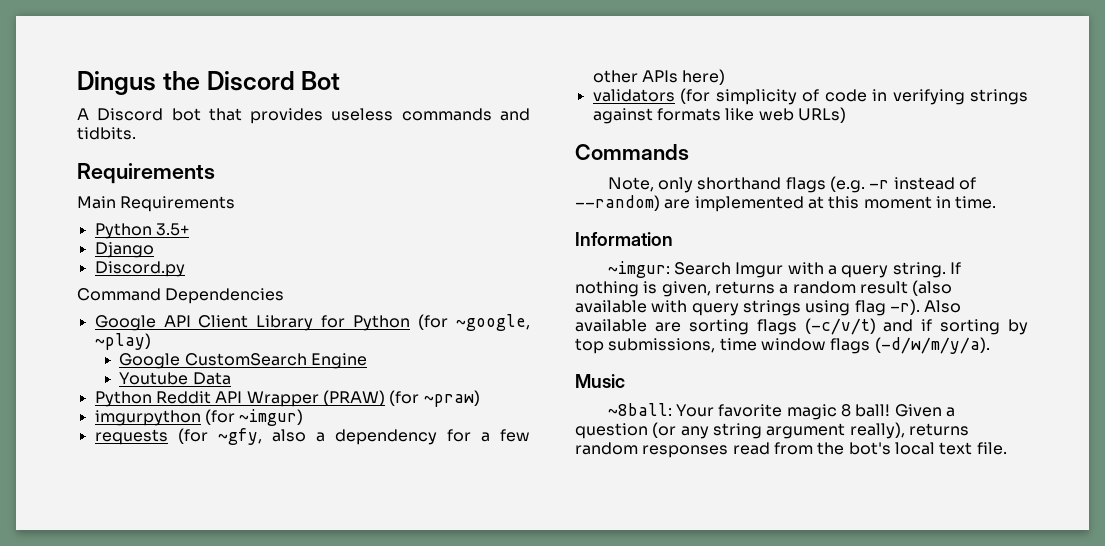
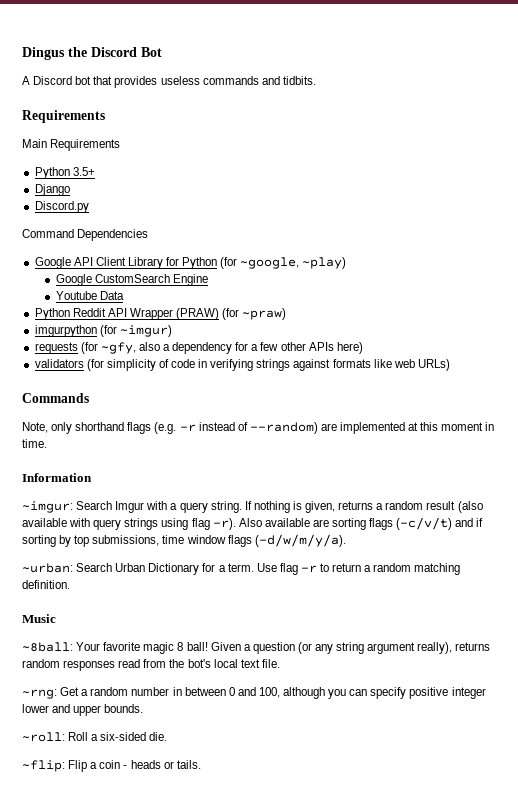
+ ~urban: Search Urban Dictionary for a term. Use flag -r to return a random matching definition.
+ ~rng: Get a random number in between 0 and 100, although you can specify positive integer lower and upper bounds.
+ ~roll: Roll a six-sided die.
+ ~flip: Flip a coin - heads or tails.

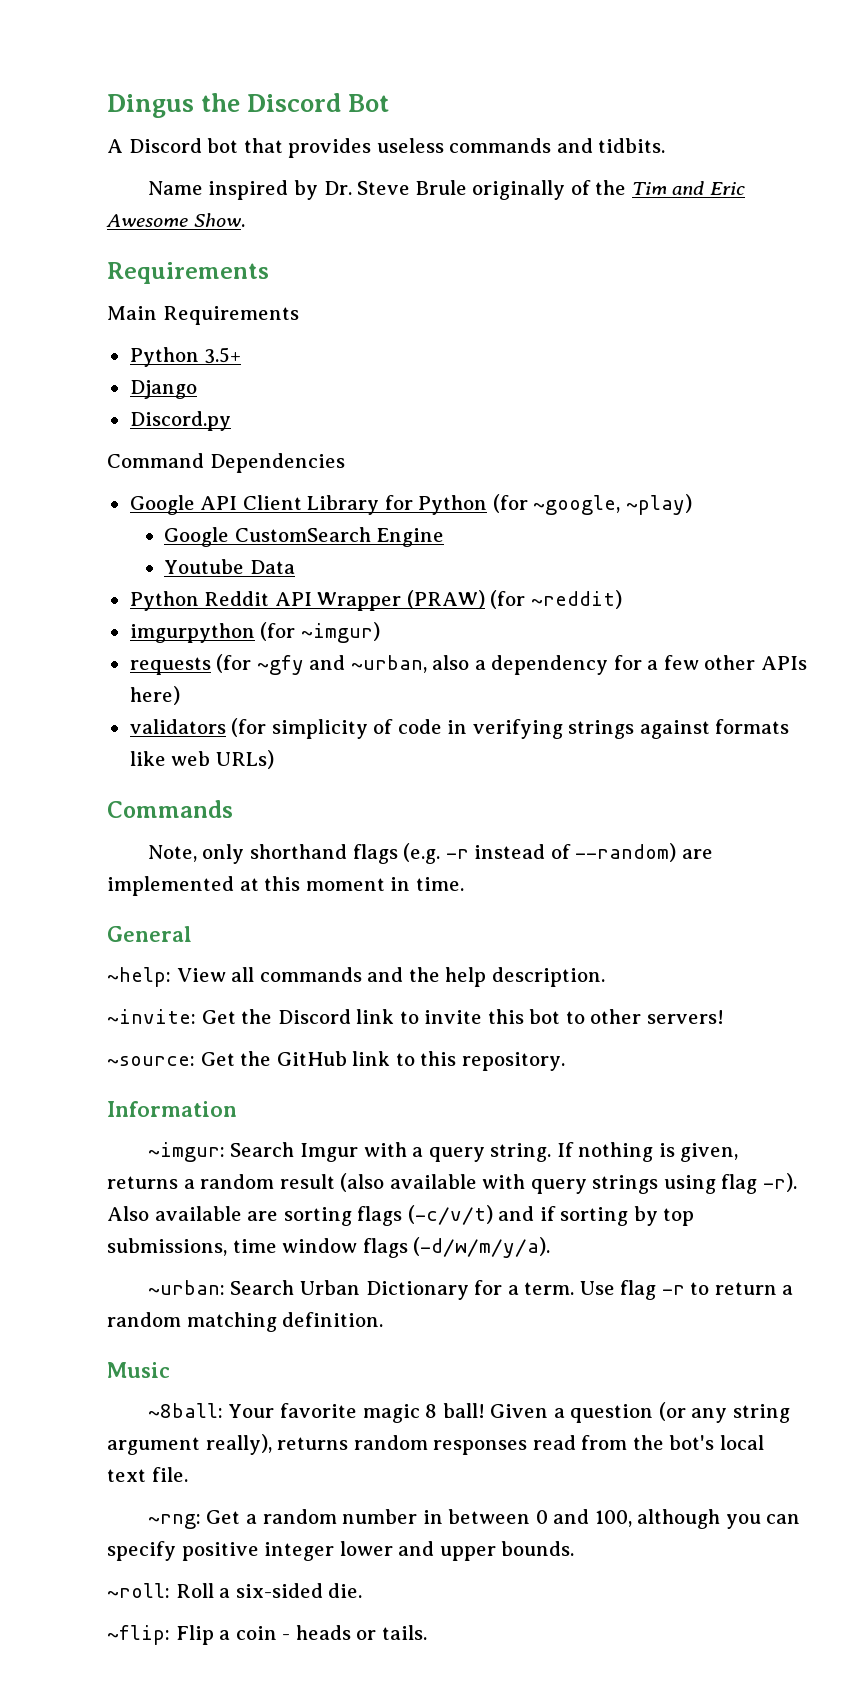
+ Name inspired by Dr. Steve Brule originally of the Tim and Eric Awesome Show.
- Python Reddit API Wrapper (PRAW) (for ~praw)
+ Python Reddit API Wrapper (PRAW) (for ~reddit)
- requests (for ~gfy, also a dependency for a few other APIs here)
+ requests (for ~gfy and ~urban, also a dependency for a few other APIs here)
+ General
+ ~help: View all commands and the help description.
+ ~invite: Get the Discord link to invite this bot to other servers!
+ ~source: Get the GitHub link to this repository.

